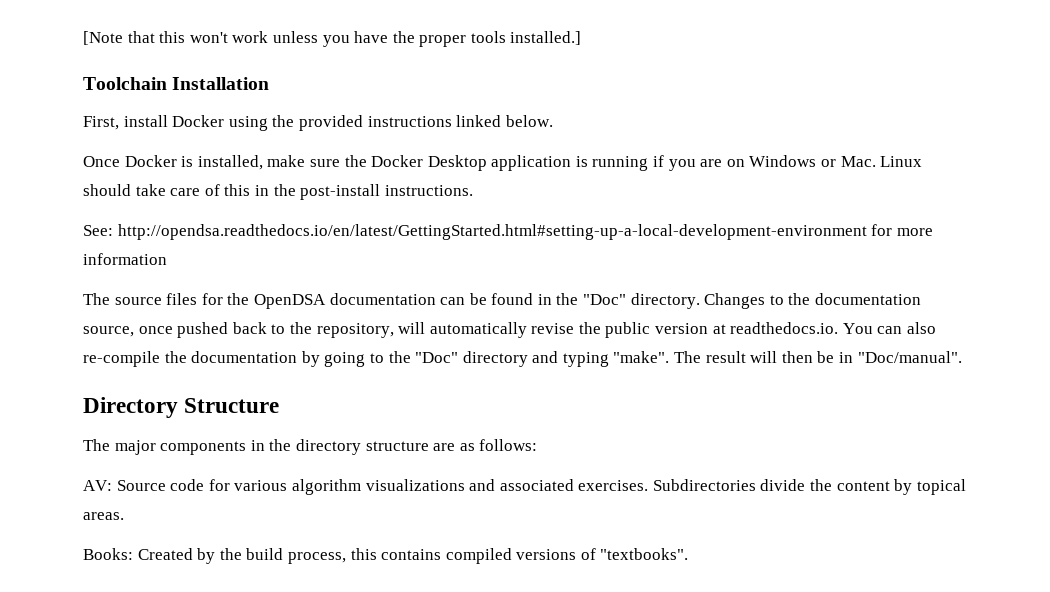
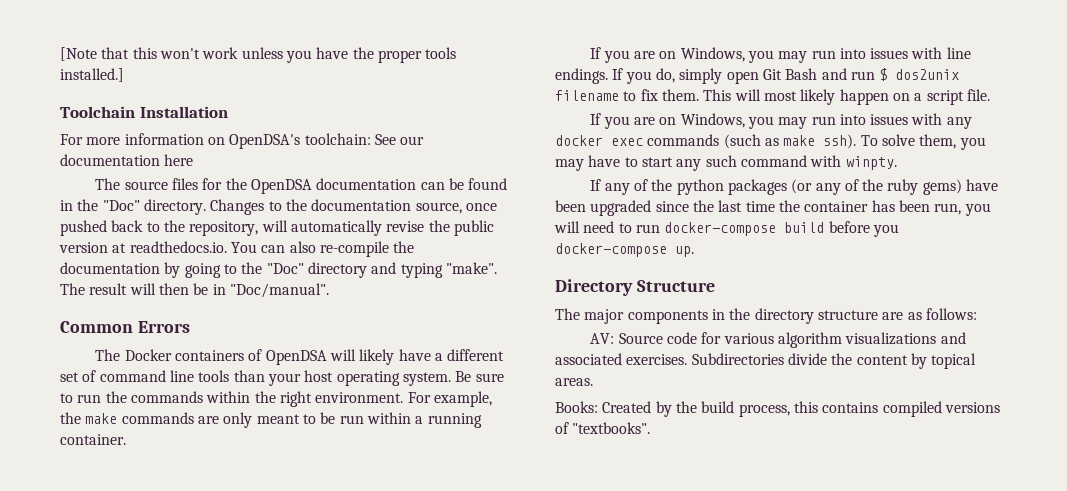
- First, install Docker using the provided instructions linked below.
- Once Docker is installed, make sure the Docker Desktop application is running if you are on Windows or Mac. Linux should take care of this in the post-install instructions.
- See: http://opendsa.readthedocs.io/en/latest/GettingStarted.html#setting-up-a-local-development-environment for more information
+ For more information on OpenDSA's toolchain: See our documentation here
+ Common Errors
+ The Docker containers of OpenDSA will likely have a different set of command line tools than your host operating system. Be sure to run the commands within the right environment. For example, the make commands are only meant to be run within a running container.
+ If you are on Windows, you may run into issues with line endings. If you do, simply open Git Bash and run $ dos2unix filename to fix them. This will most likely happen on a script file.
+ If you are on Windows, you may run into issues with any docker exec commands (such as make ssh). To solve them, you may have to start any such command with winpty.
+ If any of the python packages (or any of the ruby gems) have been upgraded since the last time the container has been run, you will need to run docker-compose build before you docker-compose up.

